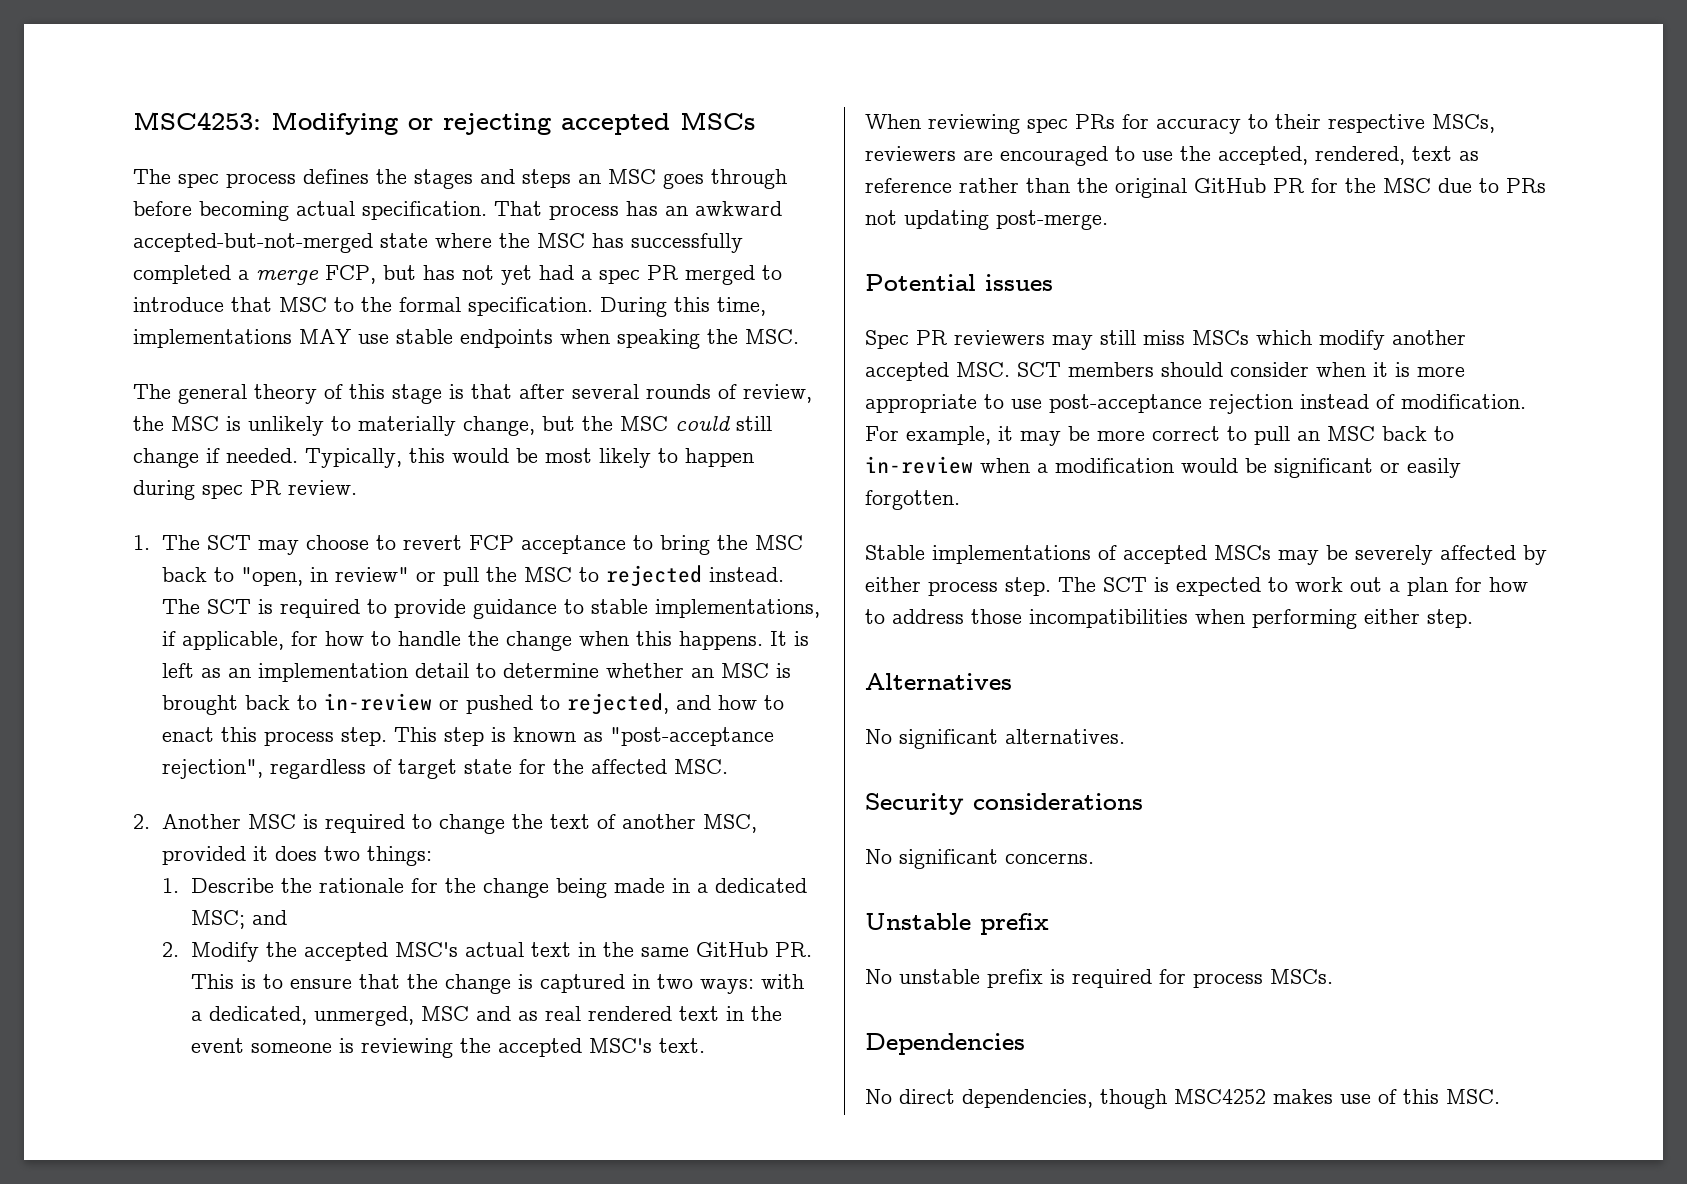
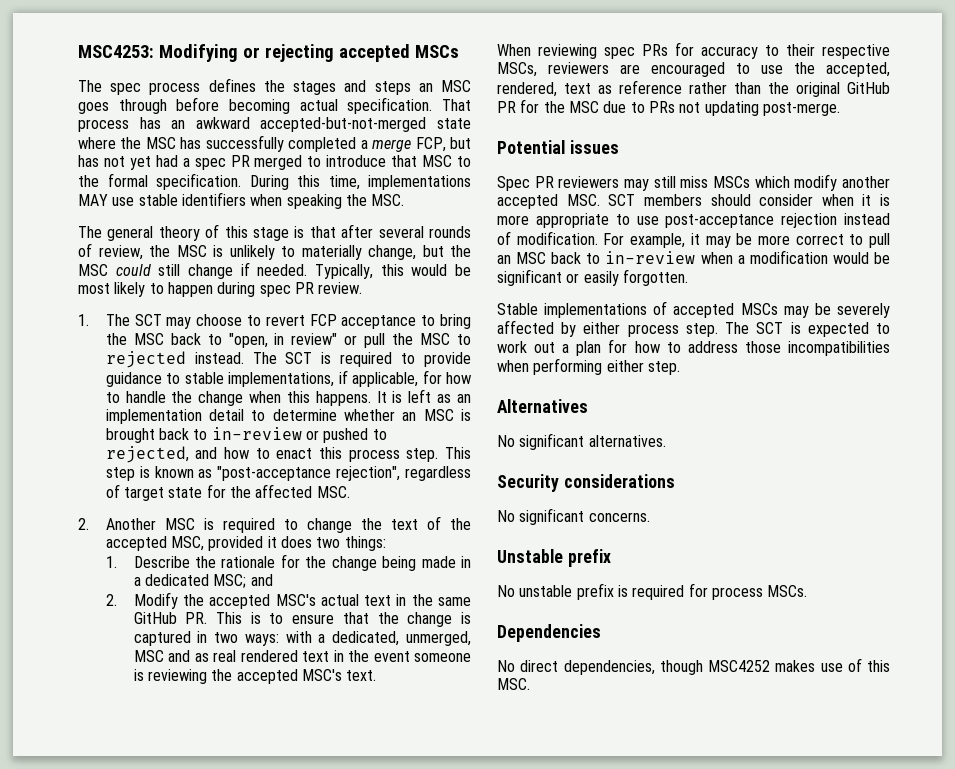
- During this time, implementations MAY use stable endpoints when speaking the MSC.
+ During this time, implementations MAY use stable identifiers when speaking the MSC.
- 2. Another MSC is required to change the text of another MSC, provided it does two things:
+ 2. Another MSC is required to change the text of the accepted MSC, provided it does two things:

